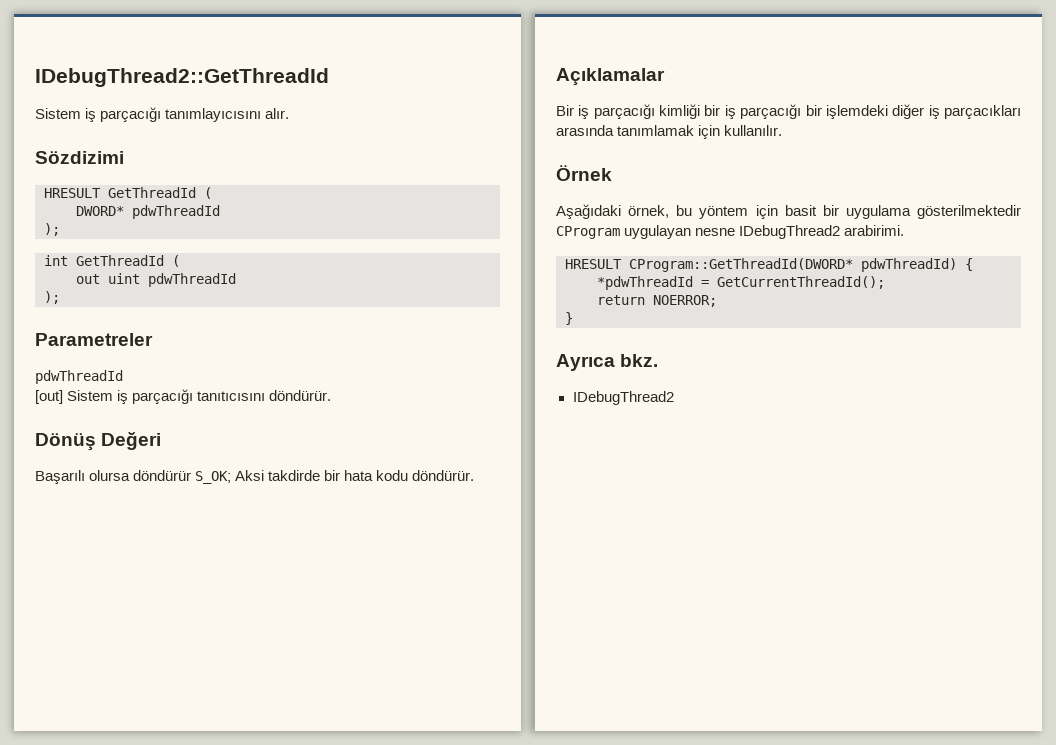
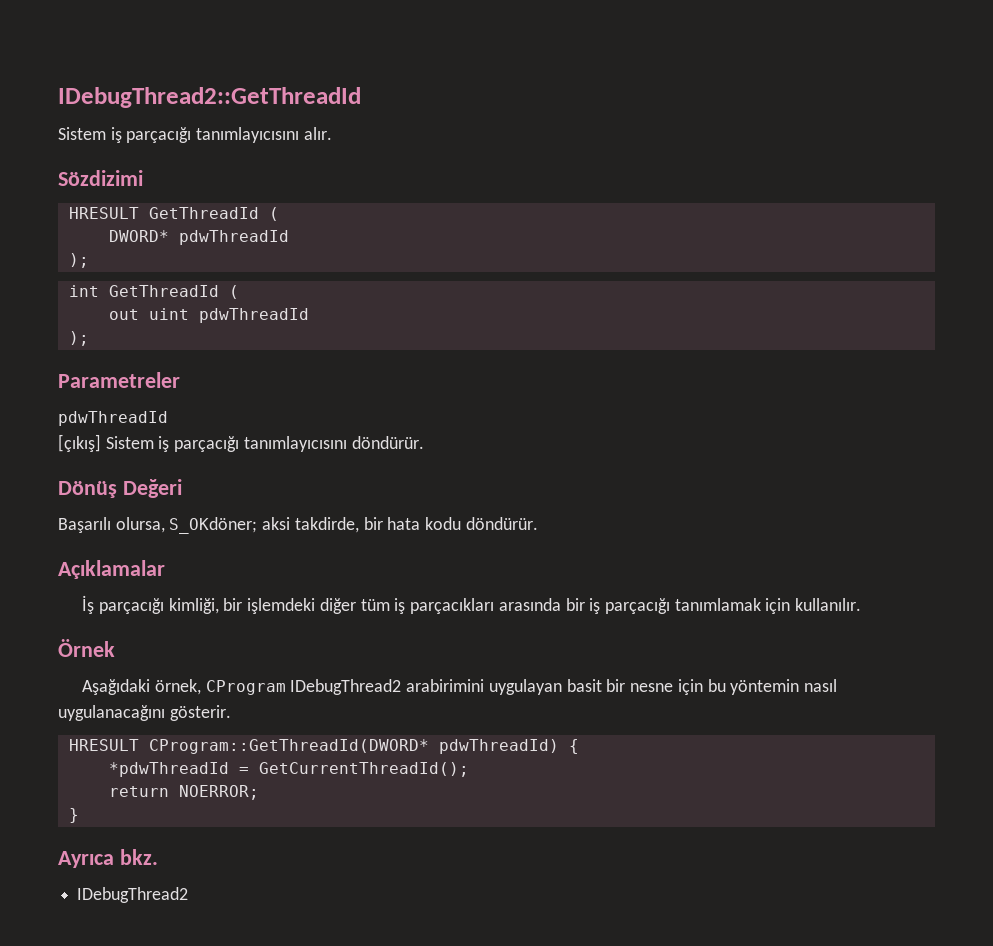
- [out] Sistem iş parçacığı tanıtıcısını döndürür.
+ [çıkış] Sistem iş parçacığı tanımlayıcısını döndürür.
- Başarılı olursa döndürür S_OK; Aksi takdirde bir hata kodu döndürür.
+ Başarılı olursa, S_OKdöner; aksi takdirde, bir hata kodu döndürür.
- Bir iş parçacığı kimliği bir iş parçacığı bir işlemdeki diğer iş parçacıkları arasında tanımlamak için kullanılır.
+ İş parçacığı kimliği, bir işlemdeki diğer tüm iş parçacıkları arasında bir iş parçacığı tanımlamak için kullanılır.
- Aşağıdaki örnek, bu yöntem için basit bir uygulama gösterilmektedir CProgram uygulayan nesne IDebugThread2 arabirimi.
+ Aşağıdaki örnek, CProgram IDebugThread2 arabirimini uygulayan basit bir nesne için bu yöntemin nasıl uygulanacağını gösterir.

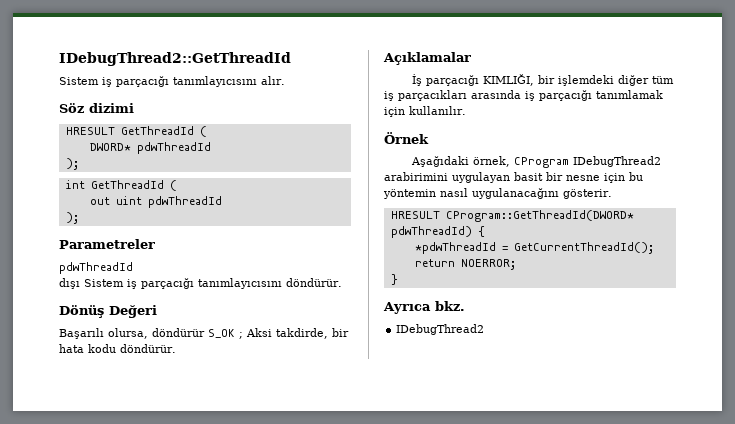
- Sözdizimi
+ Söz dizimi
- [çıkış] Sistem iş parçacığı tanımlayıcısını döndürür.
+ dışı Sistem iş parçacığı tanımlayıcısını döndürür.
- Başarılı olursa, S_OKdöner; aksi takdirde, bir hata kodu döndürür.
+ Başarılı olursa, döndürür S_OK ; Aksi takdirde, bir hata kodu döndürür.
- İş parçacığı kimliği, bir işlemdeki diğer tüm iş parçacıkları arasında bir iş parçacığı tanımlamak için kullanılır.
+ İş parçacığı KIMLIĞI, bir işlemdeki diğer tüm iş parçacıkları arasında iş parçacığı tanımlamak için kullanılır.

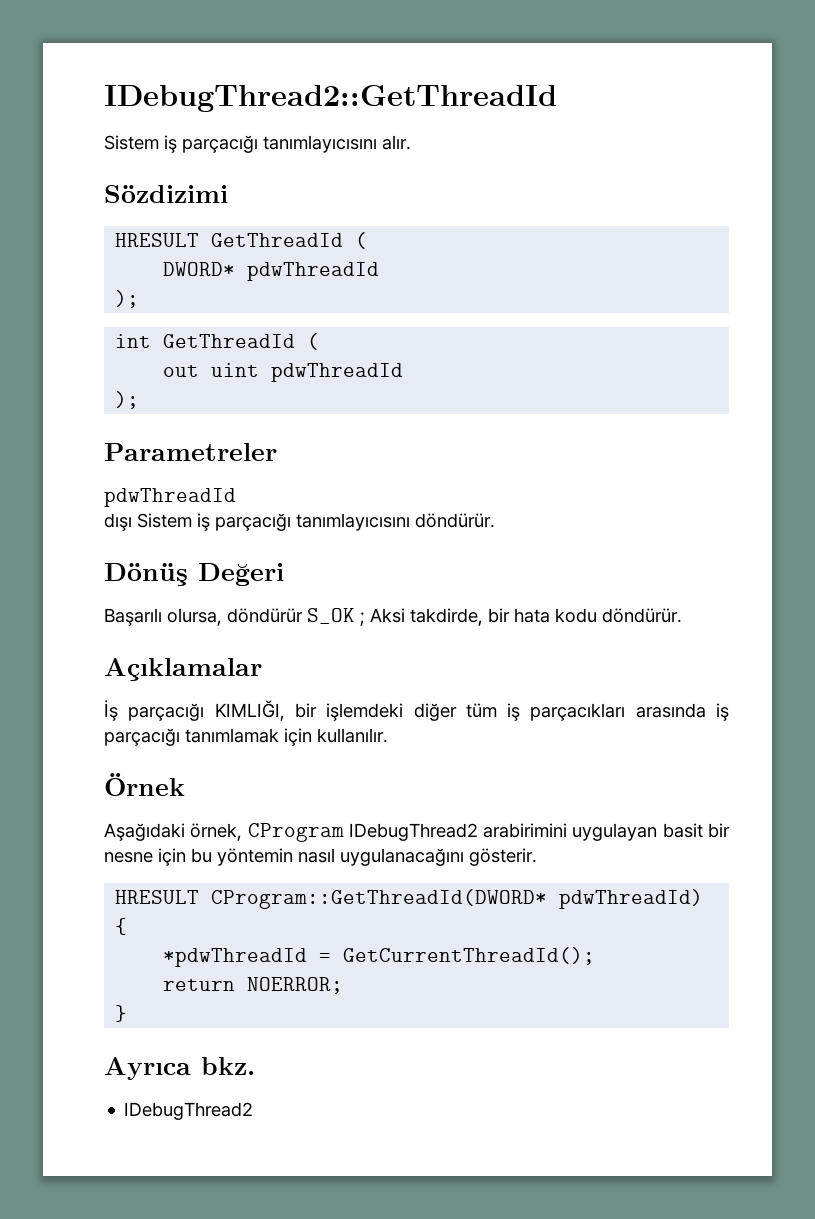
- Söz dizimi
+ Sözdizimi

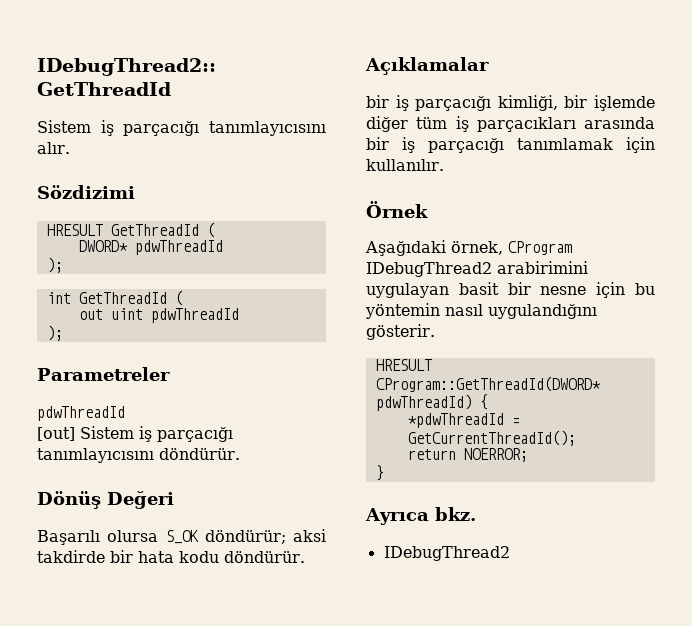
- dışı Sistem iş parçacığı tanımlayıcısını döndürür.
+ [out] Sistem iş parçacığı tanımlayıcısını döndürür.
- Başarılı olursa, döndürür S_OK ; Aksi takdirde, bir hata kodu döndürür.
+ Başarılı olursa S_OK döndürür; aksi takdirde bir hata kodu döndürür.
- İş parçacığı KIMLIĞI, bir işlemdeki diğer tüm iş parçacıkları arasında iş parçacığı tanımlamak için kullanılır.
+ bir iş parçacığı kimliği, bir işlemde diğer tüm iş parçacıkları arasında bir iş parçacığı tanımlamak için kullanılır.
- Aşağıdaki örnek, CProgram IDebugThread2 arabirimini uygulayan basit bir nesne için bu yöntemin nasıl uygulanacağını gösterir.
+ Aşağıdaki örnek, CProgram IDebugThread2 arabirimini uygulayan basit bir nesne için bu yöntemin nasıl uygulandığını gösterir.

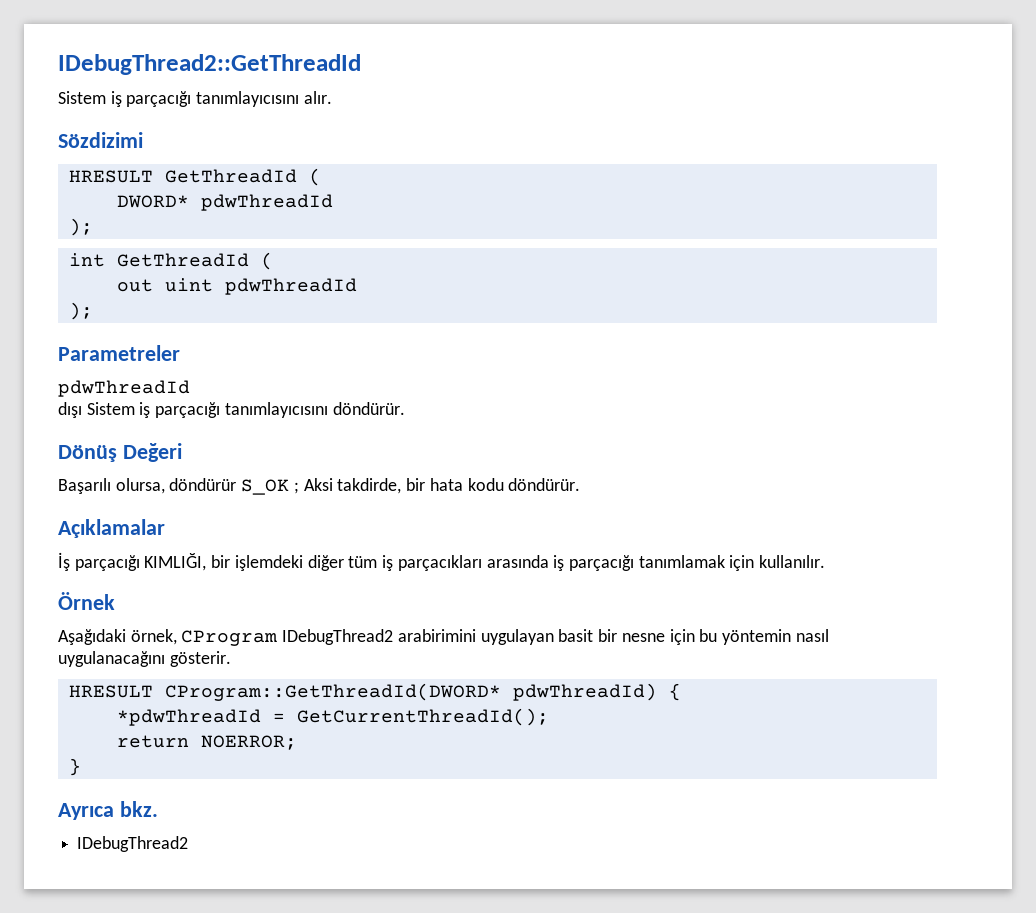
- [out] Sistem iş parçacığı tanımlayıcısını döndürür.
+ dışı Sistem iş parçacığı tanımlayıcısını döndürür.
- Başarılı olursa S_OK döndürür; aksi takdirde bir hata kodu döndürür.
+ Başarılı olursa, döndürür S_OK ; Aksi takdirde, bir hata kodu döndürür.
- bir iş parçacığı kimliği, bir işlemde diğer tüm iş parçacıkları arasında bir iş parçacığı tanımlamak için kullanılır.
+ İş parçacığı KIMLIĞI, bir işlemdeki diğer tüm iş parçacıkları arasında iş parçacığı tanımlamak için kullanılır.
- Aşağıdaki örnek, CProgram IDebugThread2 arabirimini uygulayan basit bir nesne için bu yöntemin nasıl uygulandığını gösterir.
+ Aşağıdaki örnek, CProgram IDebugThread2 arabirimini uygulayan basit bir nesne için bu yöntemin nasıl uygulanacağını gösterir.

